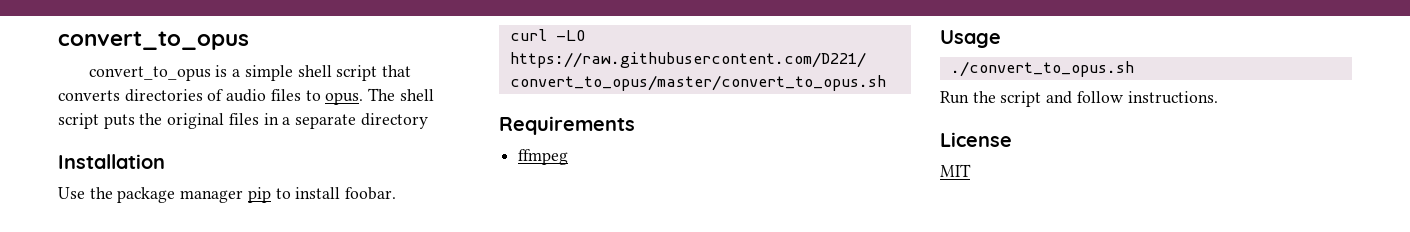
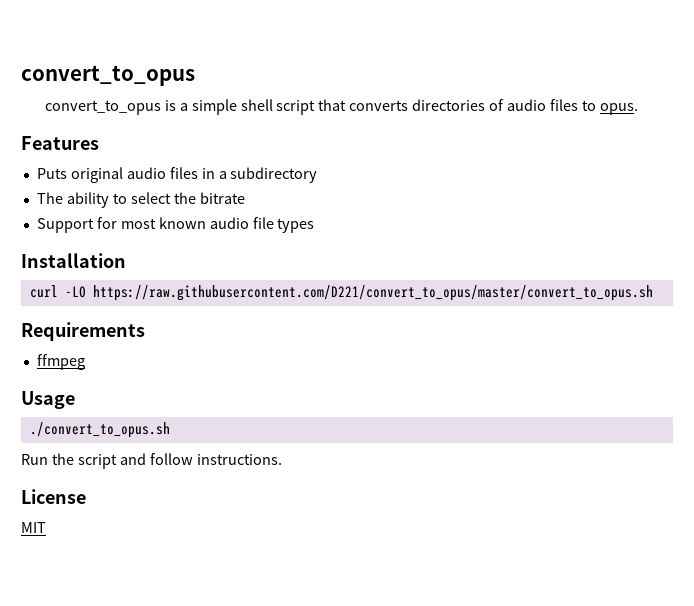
- convert_to_opus is a simple shell script that converts directories of audio files to opus. The shell script puts the original files in a separate directory
+ convert_to_opus is a simple shell script that converts directories of audio files to opus.
+ Features
+ Puts original audio files in a subdirectory
+ The ability to select the bitrate
+ Support for most known audio file types
  Installation
- Use the package manager pip to install foobar.

